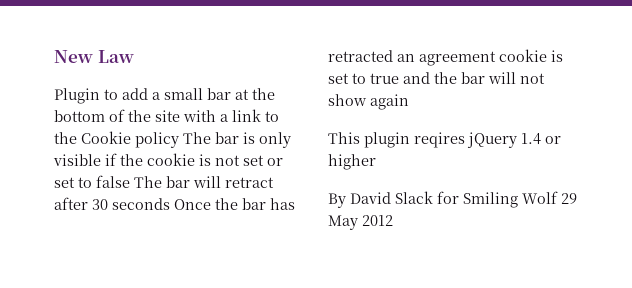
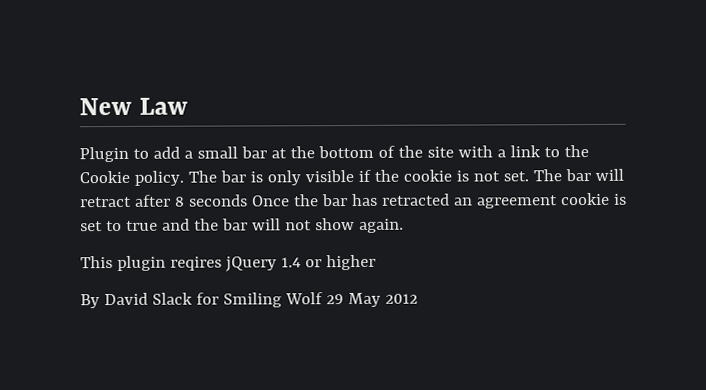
- Plugin to add a small bar at the bottom of the site with a link to the Cookie policy The bar is only visible if the cookie is not set or set to false The bar will retract after 30 seconds Once the bar has retracted an agreement cookie is set to true and the bar will not show again
+ Plugin to add a small bar at the bottom of the site with a link to the Cookie policy. The bar is only visible if the cookie is not set. The bar will retract after 8 seconds Once the bar has retracted an agreement cookie is set to true and the bar will not show again.

